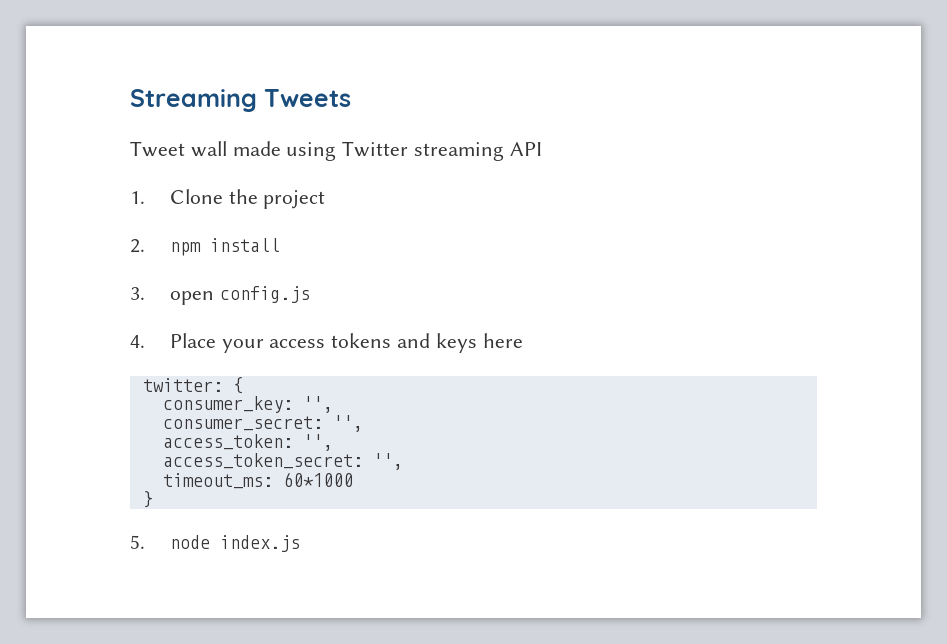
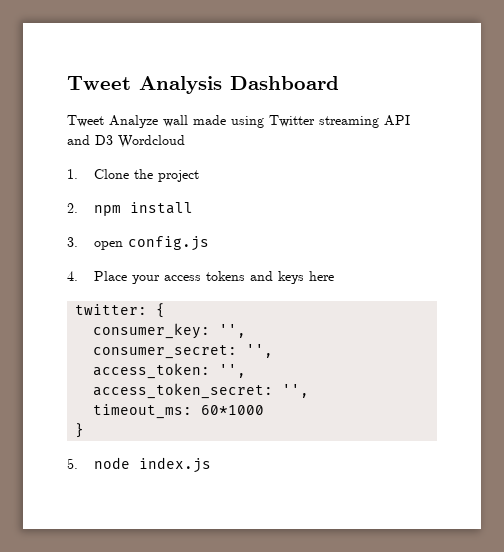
- Streaming Tweets
- Tweet wall made using Twitter streaming API
+ Tweet Analysis Dashboard
+ Tweet Analyze wall made using Twitter streaming API and D3 Wordcloud

